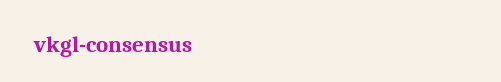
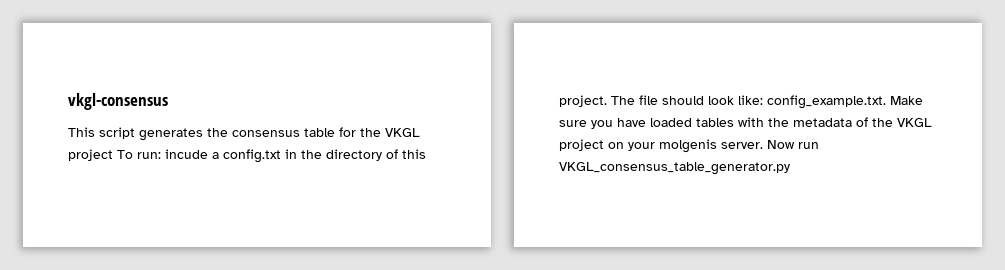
+ This script generates the consensus table for the VKGL project To run: incude a config.txt in the directory of this project. The file should look like: config_example.txt. Make sure you have loaded tables with the metadata of the VKGL project on your molgenis server. Now run VKGL_consensus_table_generator.py

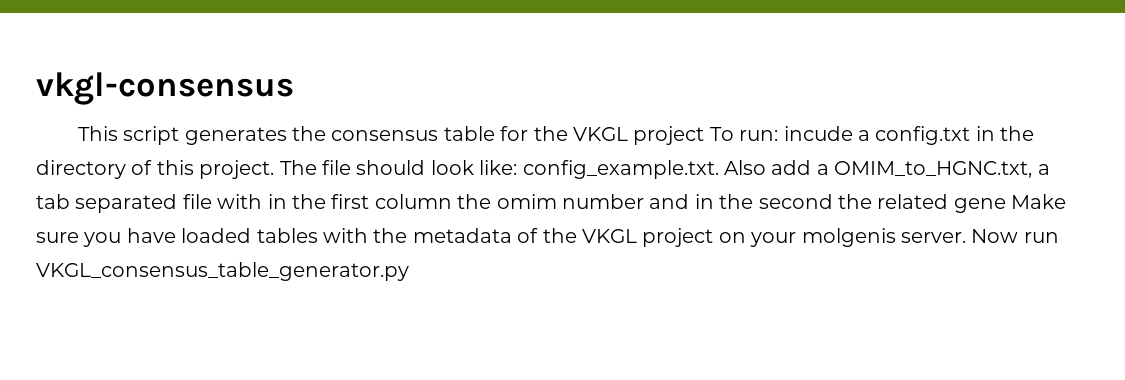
- The file should look like: config_example.txt. Make sure you have loaded tables with the metadata of the VKGL project on your molgenis server.
+ The file should look like: config_example.txt. Also add a OMIM_to_HGNC.txt, a tab separated file with in the first column the omim number and in the second the related gene Make sure you have loaded tables with the metadata of the VKGL project on your molgenis server.

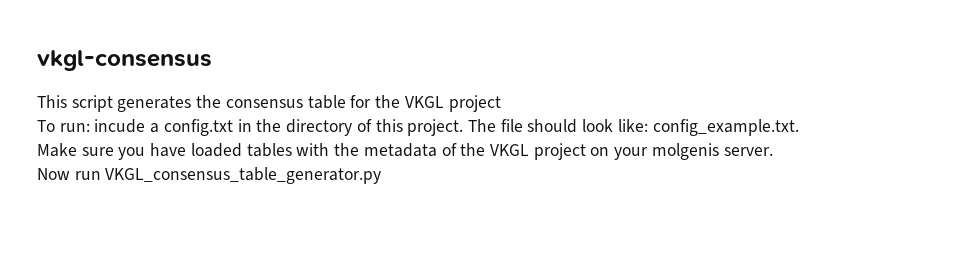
- This script generates the consensus table for the VKGL project To run: incude a config.txt in the directory of this project.
+ This script generates the consensus table for the VKGL project
+ To run: incude a config.txt in the directory of this project.
- The file should look like: config_example.txt. Also add a OMIM_to_HGNC.txt, a tab separated file with in the first column the omim number and in the second the related gene Make sure you have loaded tables with the metadata of the VKGL project on your molgenis server. Now run VKGL_consensus_table_generator.py
+ The file should look like: config_example.txt.
+ Make sure you have loaded tables with the metadata of the VKGL project on your molgenis server.
+ Now run VKGL_consensus_table_generator.py

